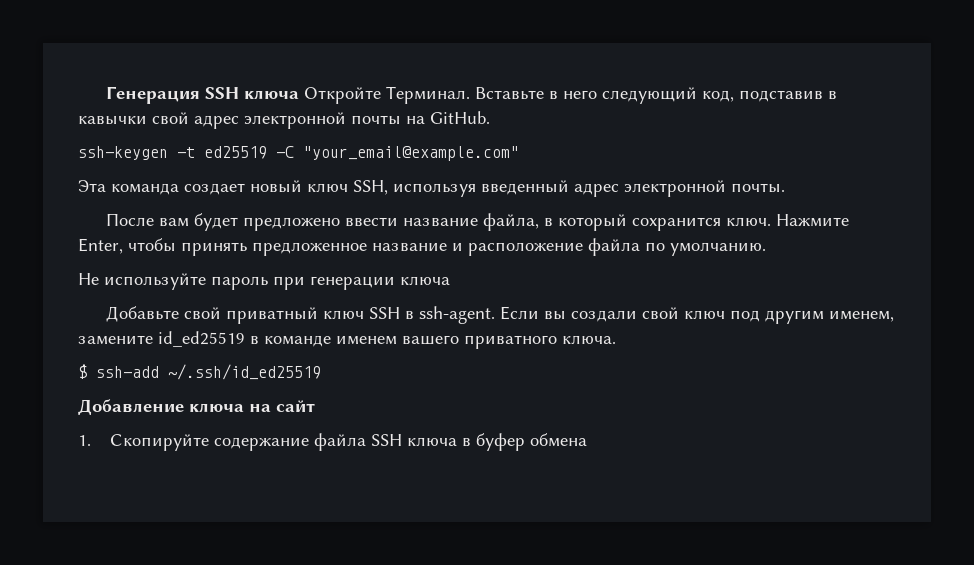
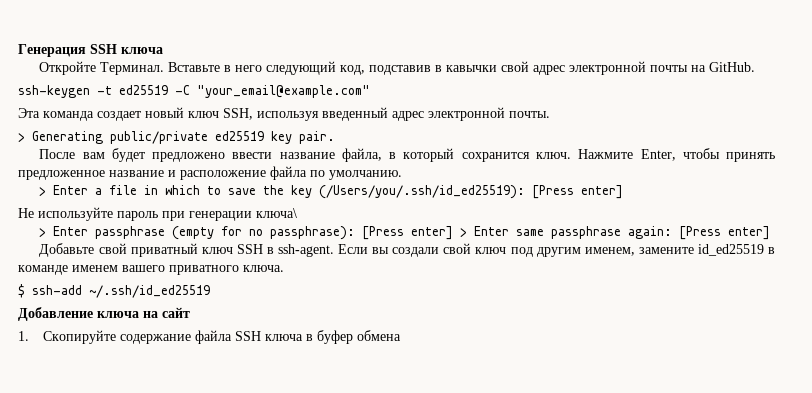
- Генерация SSH ключа Откройте Терминал.
+ Генерация SSH ключа
+ Откройте Терминал.
+ > Generating public/private ed25519 key pair.
+ > Enter a file in which to save the key (/Users/you/.ssh/id_ed25519): [Press enter]
- Не используйте пароль при генерации ключа
+ Не используйте пароль при генерации ключа\
+ > Enter passphrase (empty for no passphrase): [Press enter] > Enter same passphrase again: [Press enter]

